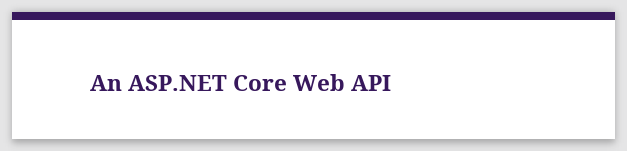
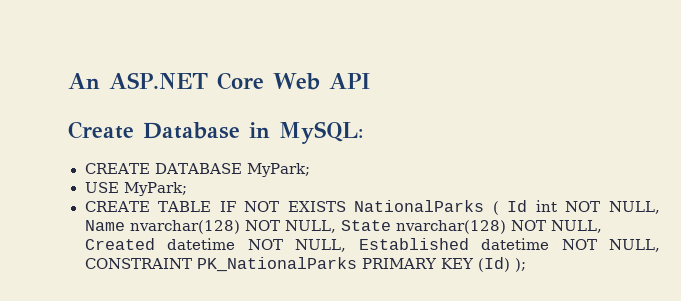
+ Create Database in MySQL:
+ CREATE DATABASE MyPark;
+ USE MyPark;
+ CREATE TABLE IF NOT EXISTS NationalParks ( Id int NOT NULL, Name nvarchar(128) NOT NULL, State nvarchar(128) NOT NULL, Created datetime NOT NULL, Established datetime NOT NULL, CONSTRAINT PK_NationalParks PRIMARY KEY (Id) );

